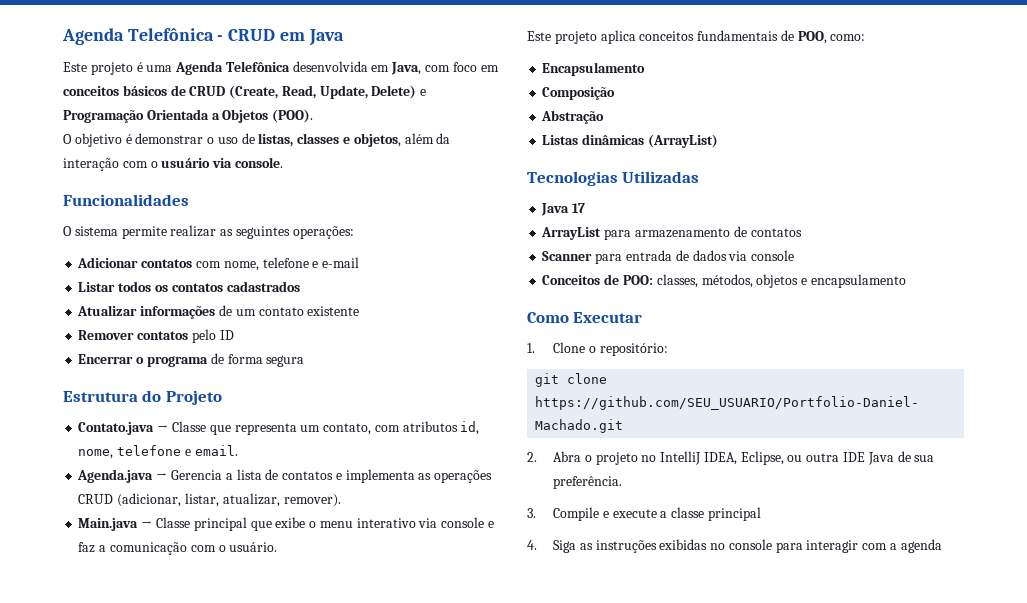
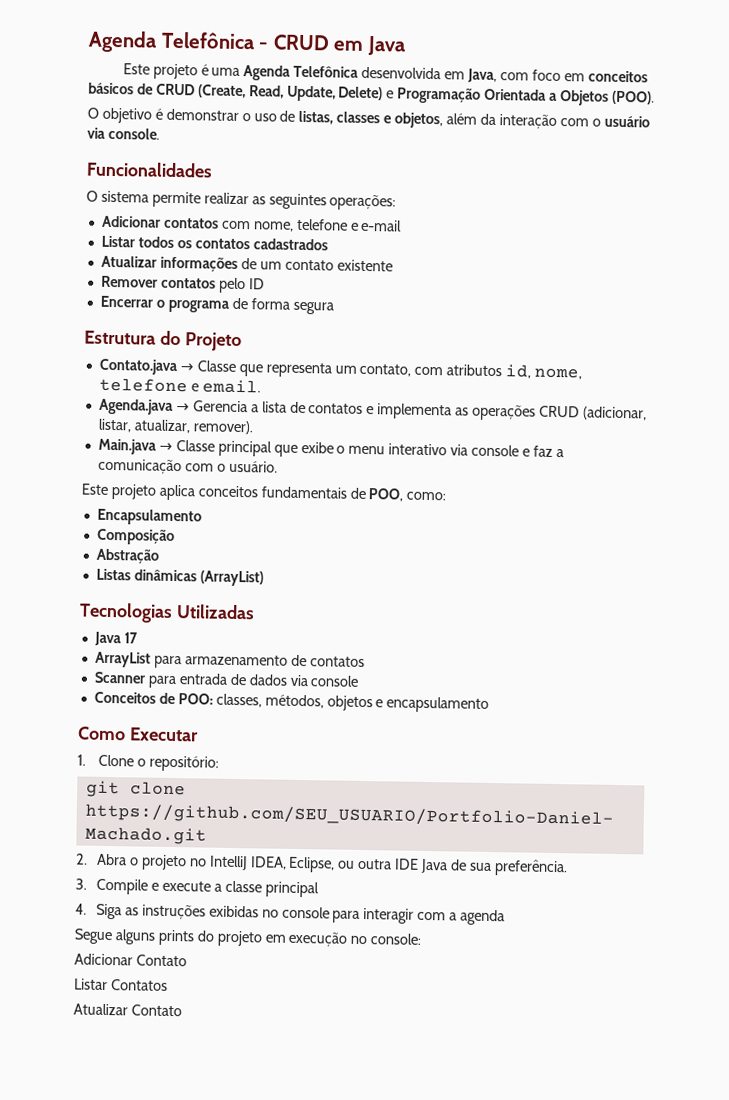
+ Segue alguns prints do projeto em execução no console:
+ Adicionar Contato
+ Listar Contatos
+ Atualizar Contato

